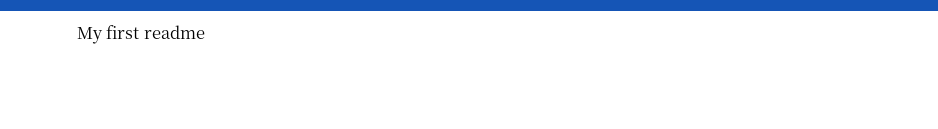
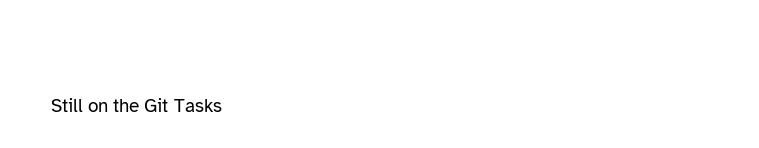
- My first readme
+ Still on the Git Tasks

